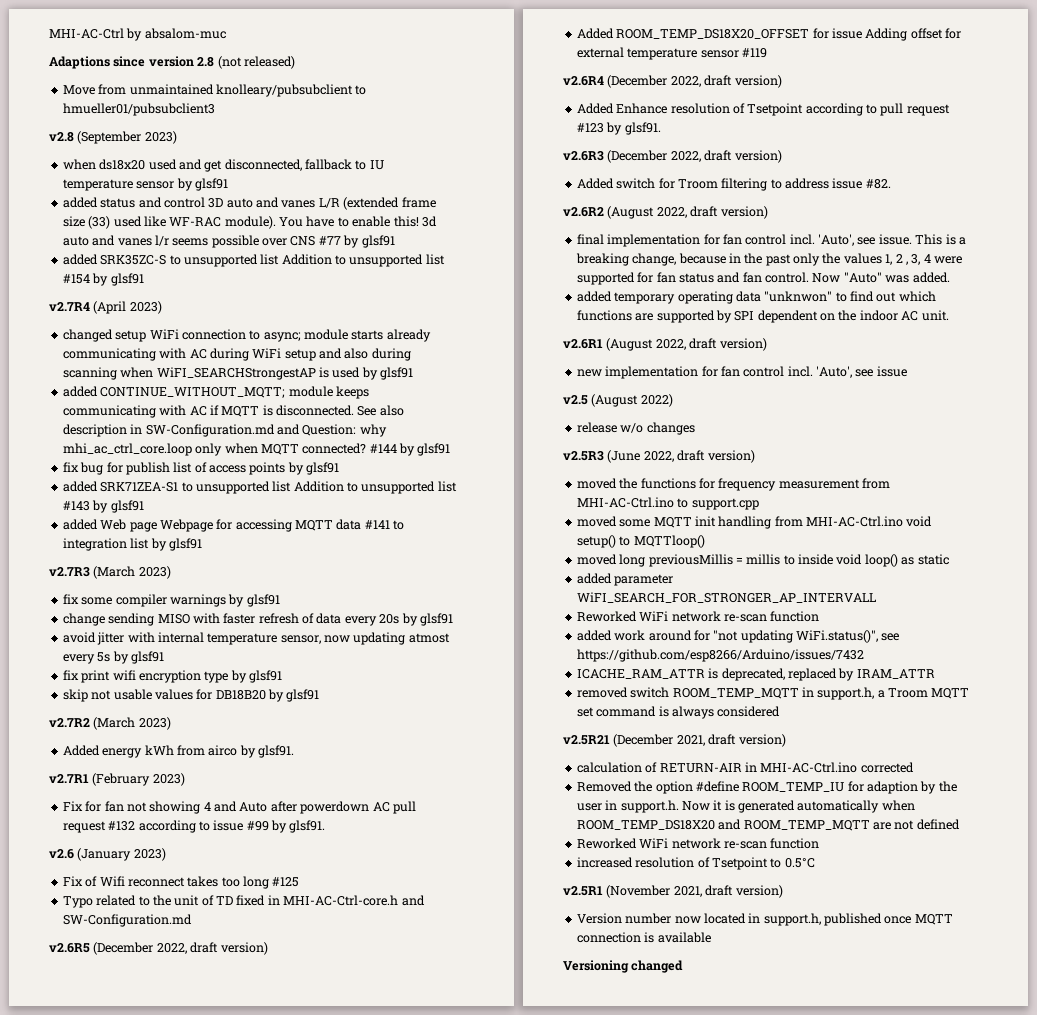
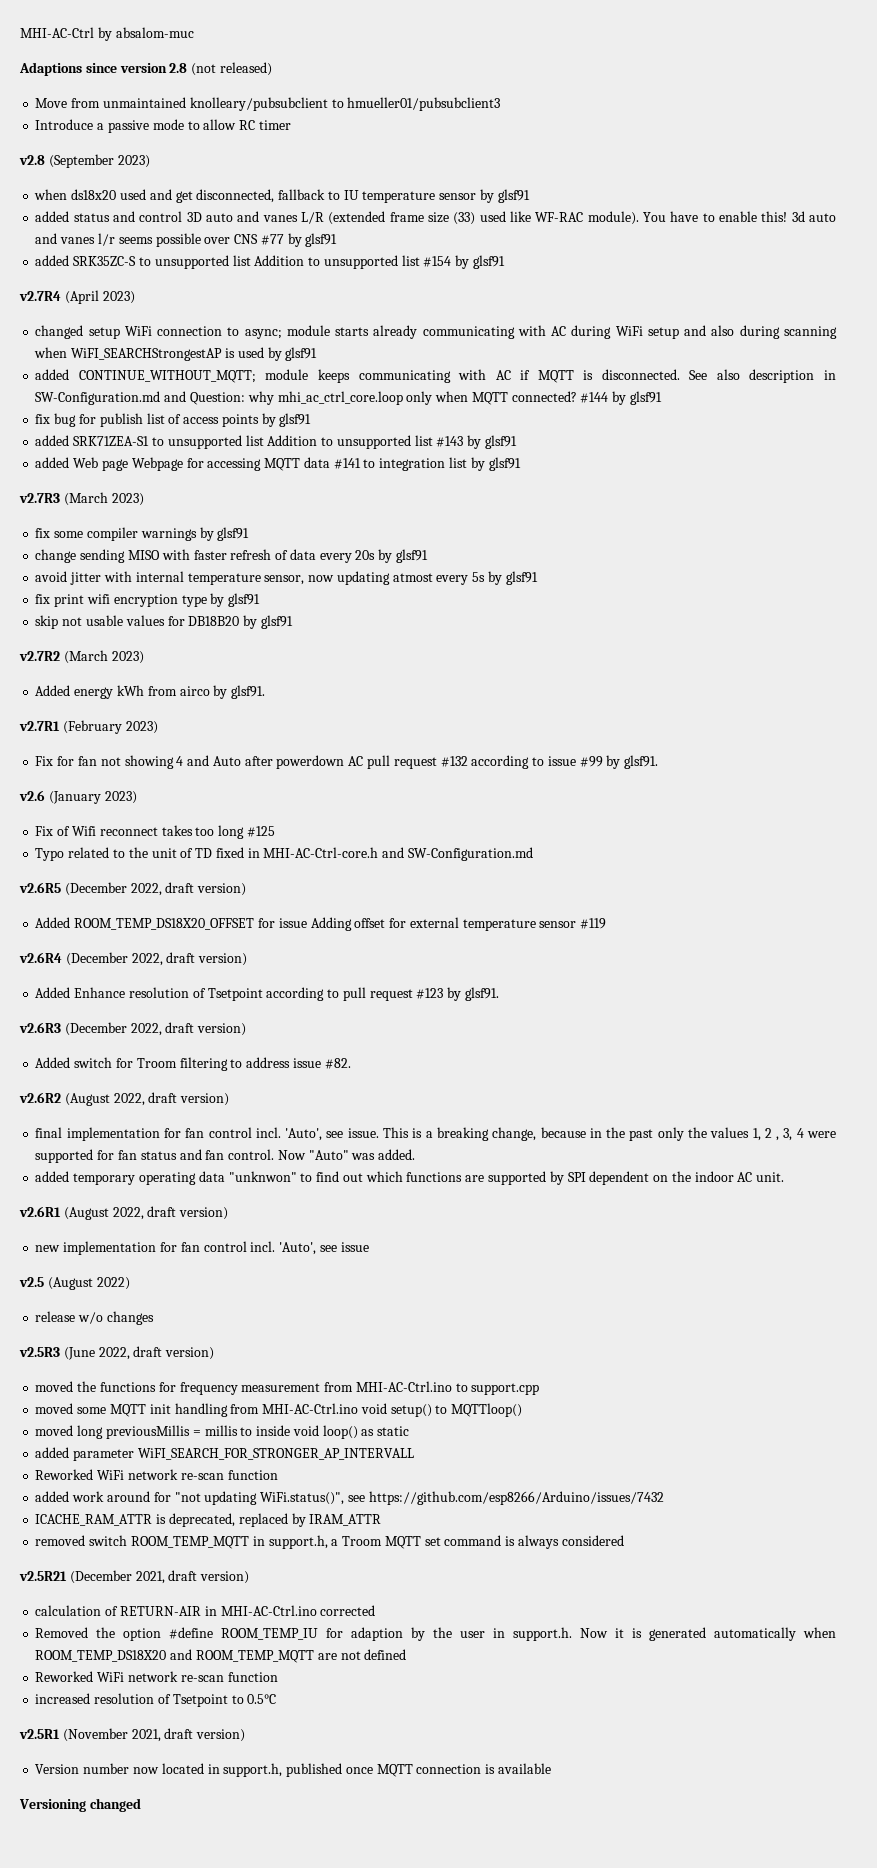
+ Introduce a passive mode to allow RC timer

